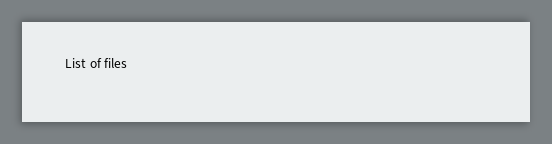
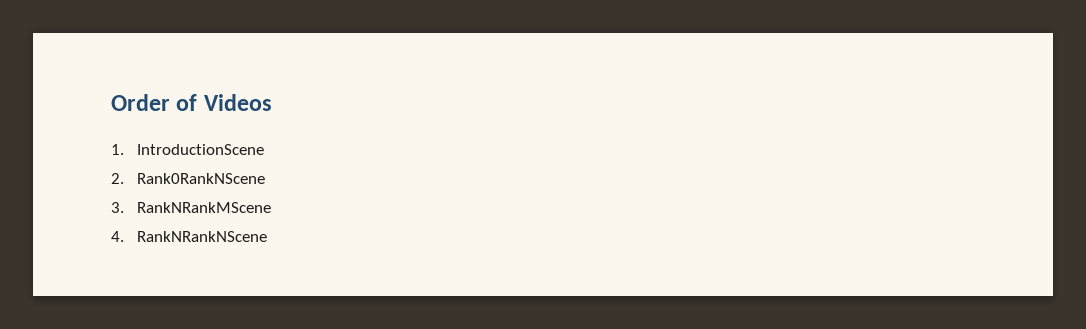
- List of files
+ Order of Videos
+ 1. IntroductionScene
+ 2. Rank0RankNScene
+ 3. RankNRankMScene
+ 4. RankNRankNScene

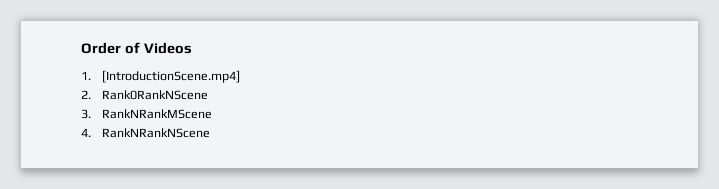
- 1. IntroductionScene
+ 1. [IntroductionScene.mp4]

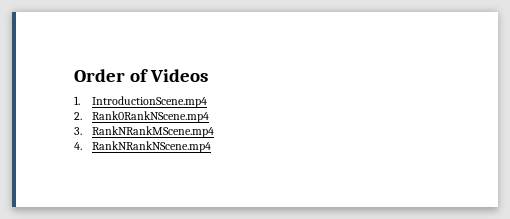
- 1. [IntroductionScene.mp4]
+ 1. IntroductionScene.mp4
- 2. Rank0RankNScene
+ 2. Rank0RankNScene.mp4
- 3. RankNRankMScene
+ 3. RankNRankMScene.mp4
- 4. RankNRankNScene
+ 4. RankNRankNScene.mp4

